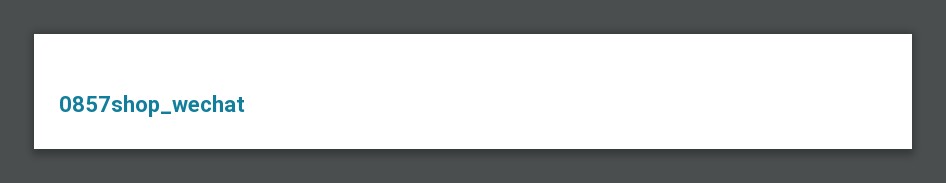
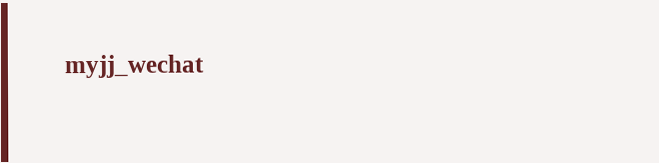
- 0857shop_wechat
+ myjj_wechat

